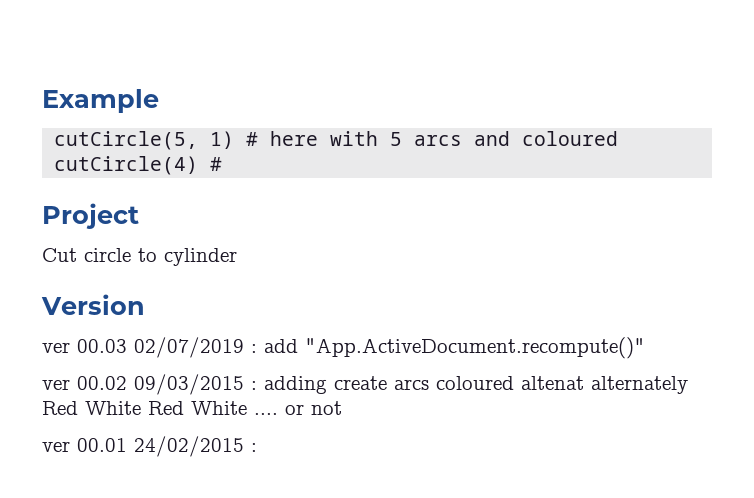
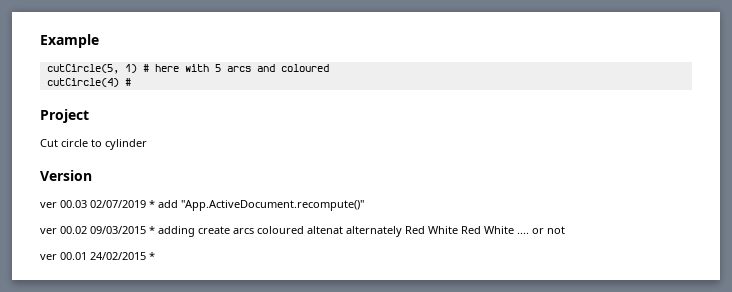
- ver 00.03 02/07/2019 : add "App.ActiveDocument.recompute()"
+ ver 00.03 02/07/2019 * add "App.ActiveDocument.recompute()"
- ver 00.02 09/03/2015 : adding create arcs coloured altenat alternately Red White Red White .... or not
+ ver 00.02 09/03/2015 * adding create arcs coloured altenat alternately Red White Red White .... or not
- ver 00.01 24/02/2015 :
+ ver 00.01 24/02/2015 *

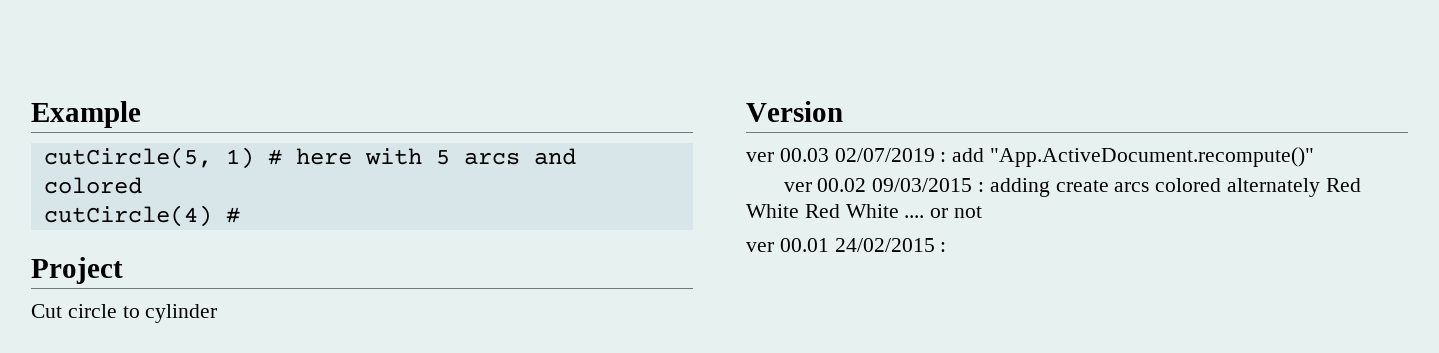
- cutCircle(5, 1) # here with 5 arcs and coloured
+ cutCircle(5, 1) # here with 5 arcs and colored
- ver 00.03 02/07/2019 * add "App.ActiveDocument.recompute()"
+ ver 00.03 02/07/2019 : add "App.ActiveDocument.recompute()"
- ver 00.02 09/03/2015 * adding create arcs coloured altenat alternately Red White Red White .... or not
+ ver 00.02 09/03/2015 : adding create arcs colored alternately Red White Red White .... or not
- ver 00.01 24/02/2015 *
+ ver 00.01 24/02/2015 :

